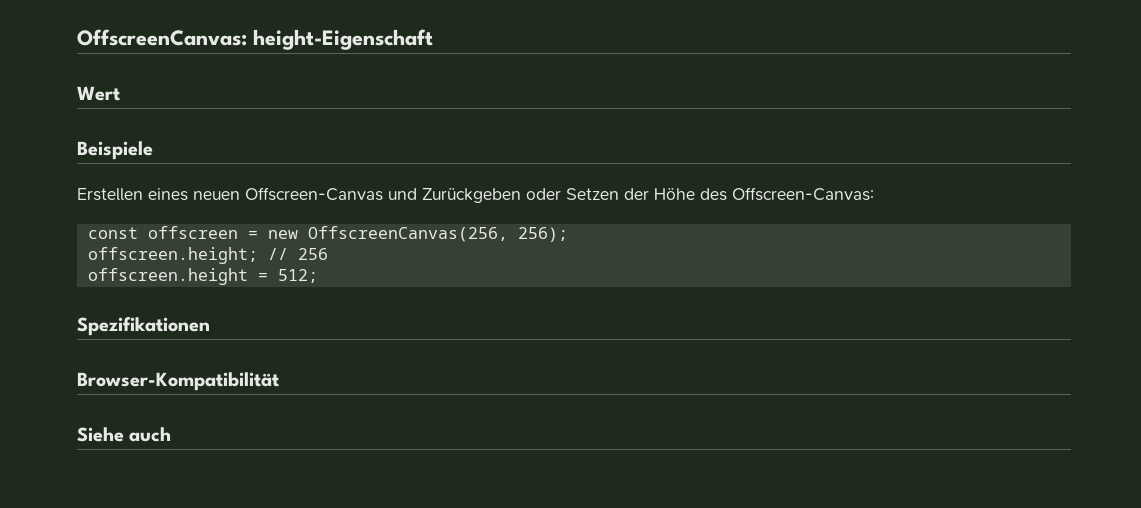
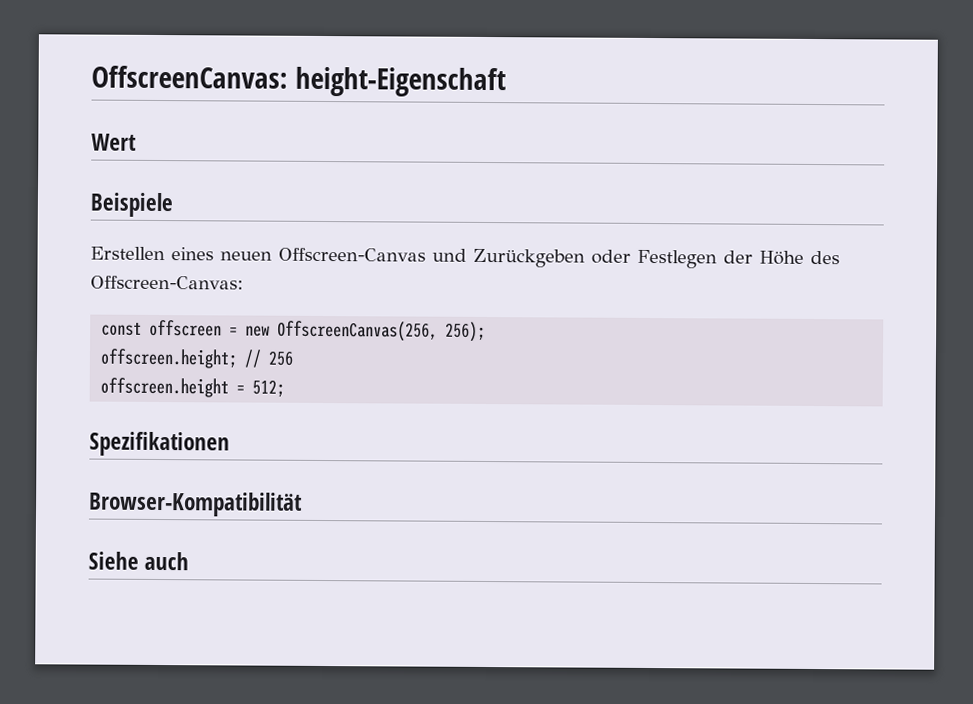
- Erstellen eines neuen Offscreen-Canvas und Zurückgeben oder Setzen der Höhe des Offscreen-Canvas:
+ Erstellen eines neuen Offscreen-Canvas und Zurückgeben oder Festlegen der Höhe des Offscreen-Canvas:

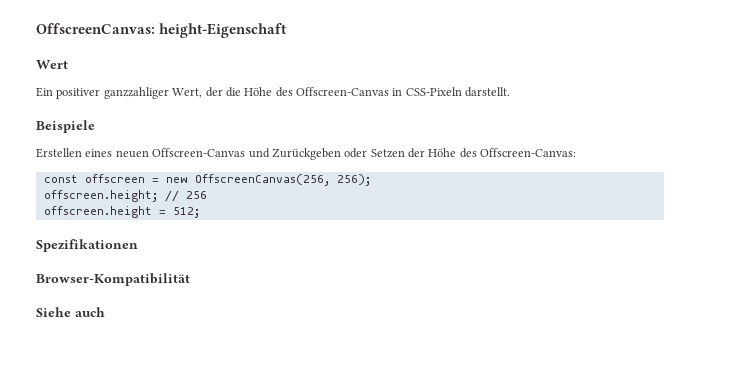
+ Ein positiver ganzzahliger Wert, der die Höhe des Offscreen-Canvas in CSS-Pixeln darstellt.
- Erstellen eines neuen Offscreen-Canvas und Zurückgeben oder Festlegen der Höhe des Offscreen-Canvas:
+ Erstellen eines neuen Offscreen-Canvas und Zurückgeben oder Setzen der Höhe des Offscreen-Canvas:

